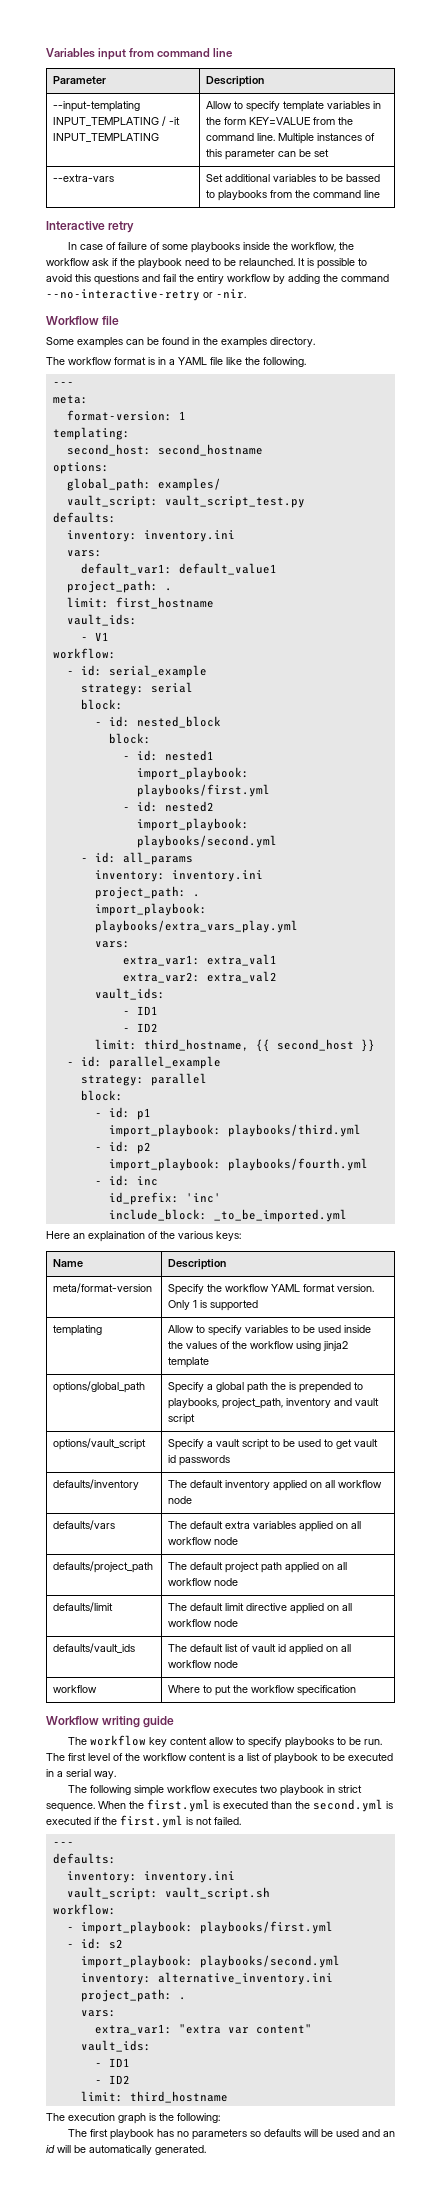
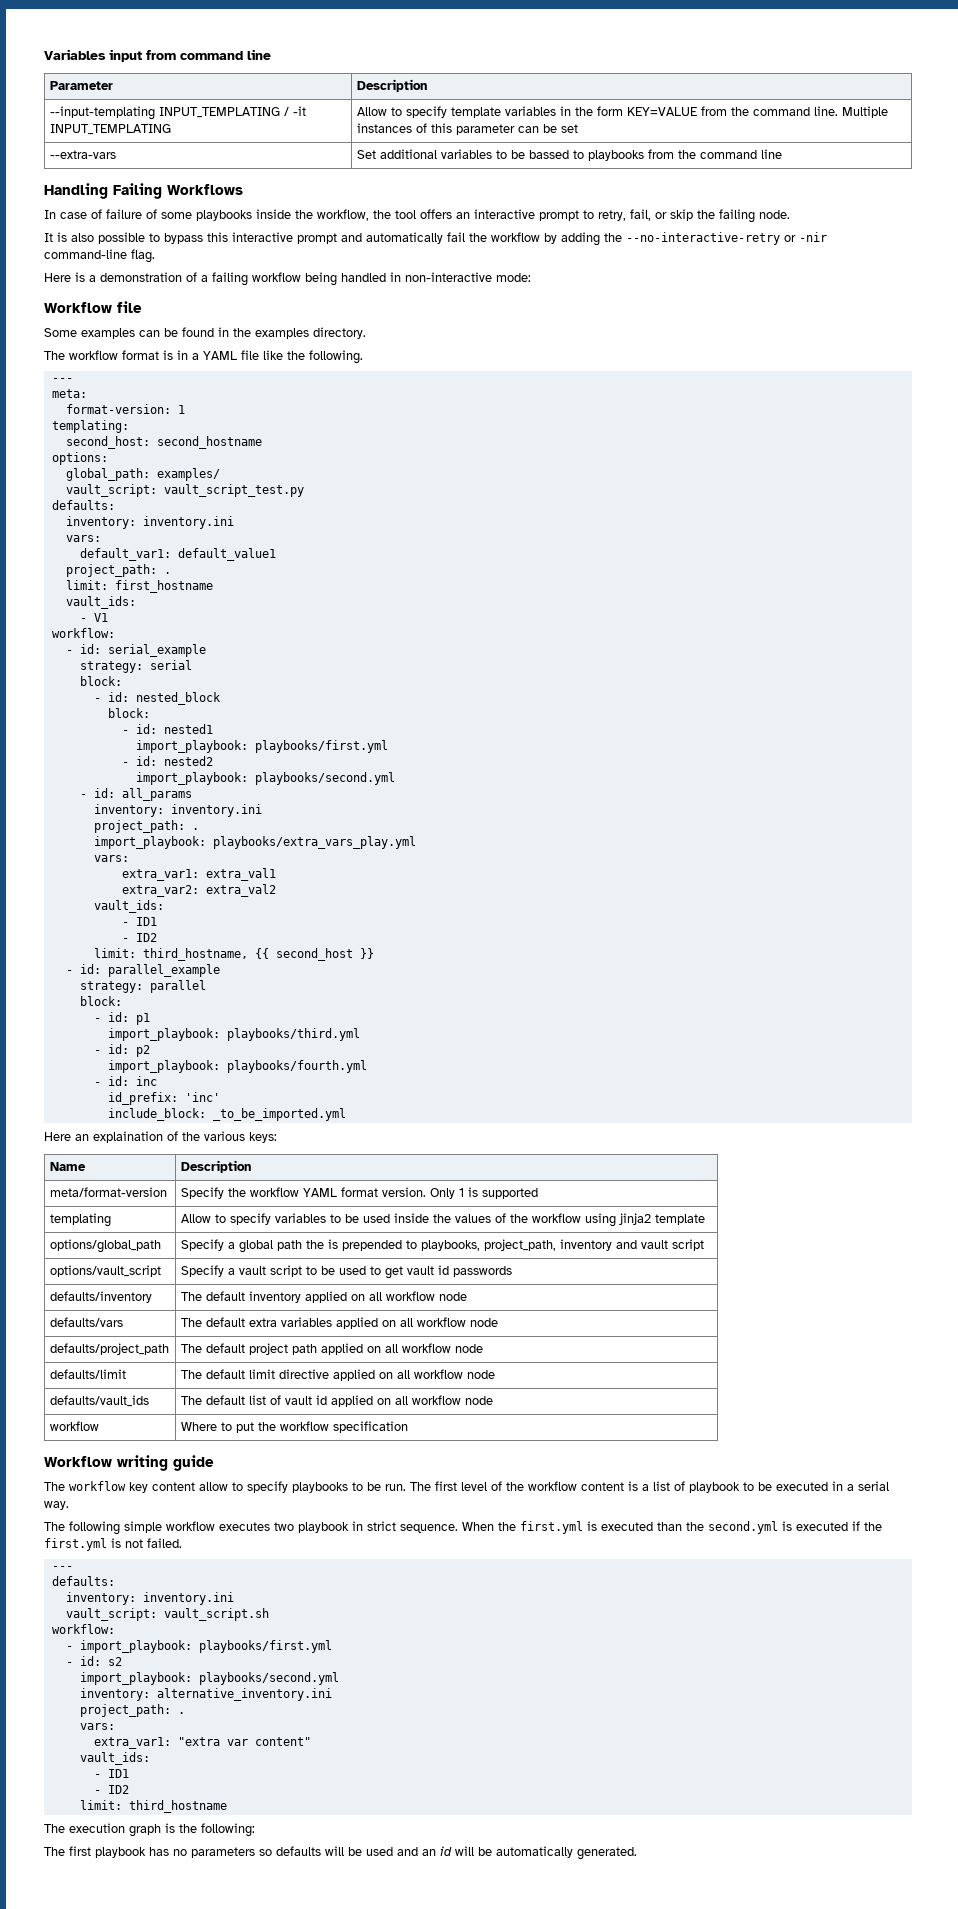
- Interactive retry
+ Handling Failing Workflows
- In case of failure of some playbooks inside the workflow, the workflow ask if the playbook need to be relaunched. It is possible to avoid this questions and fail the entiry workflow by adding the command --no-interactive-retry or -nir.
+ In case of failure of some playbooks inside the workflow, the tool offers an interactive prompt to retry, fail, or skip the failing node.
+ It is also possible to bypass this interactive prompt and automatically fail the workflow by adding the --no-interactive-retry or -nir command-line flag.
+ Here is a demonstration of a failing workflow being handled in non-interactive mode:

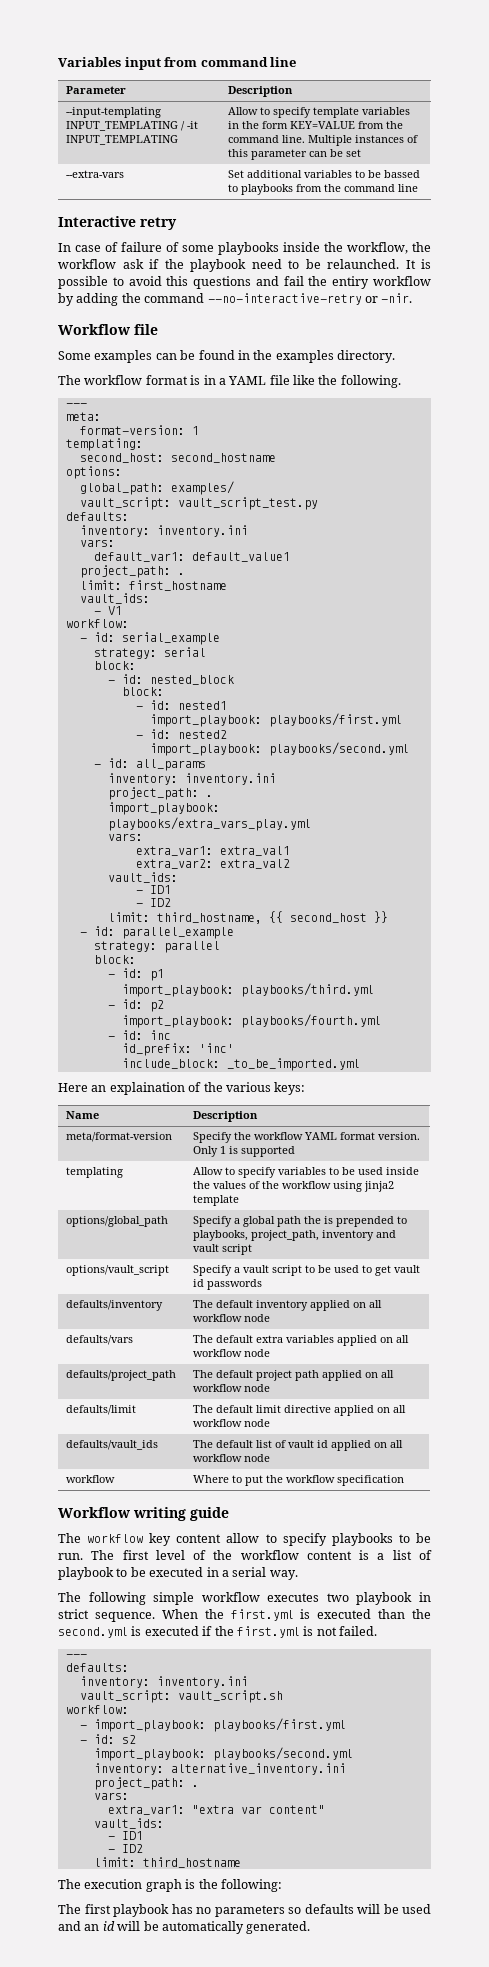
- Handling Failing Workflows
+ Interactive retry
- In case of failure of some playbooks inside the workflow, the tool offers an interactive prompt to retry, fail, or skip the failing node.
- It is also possible to bypass this interactive prompt and automatically fail the workflow by adding the --no-interactive-retry or -nir command-line flag.
- Here is a demonstration of a failing workflow being handled in non-interactive mode:
+ In case of failure of some playbooks inside the workflow, the workflow ask if the playbook need to be relaunched. It is possible to avoid this questions and fail the entiry workflow by adding the command --no-interactive-retry or -nir.

